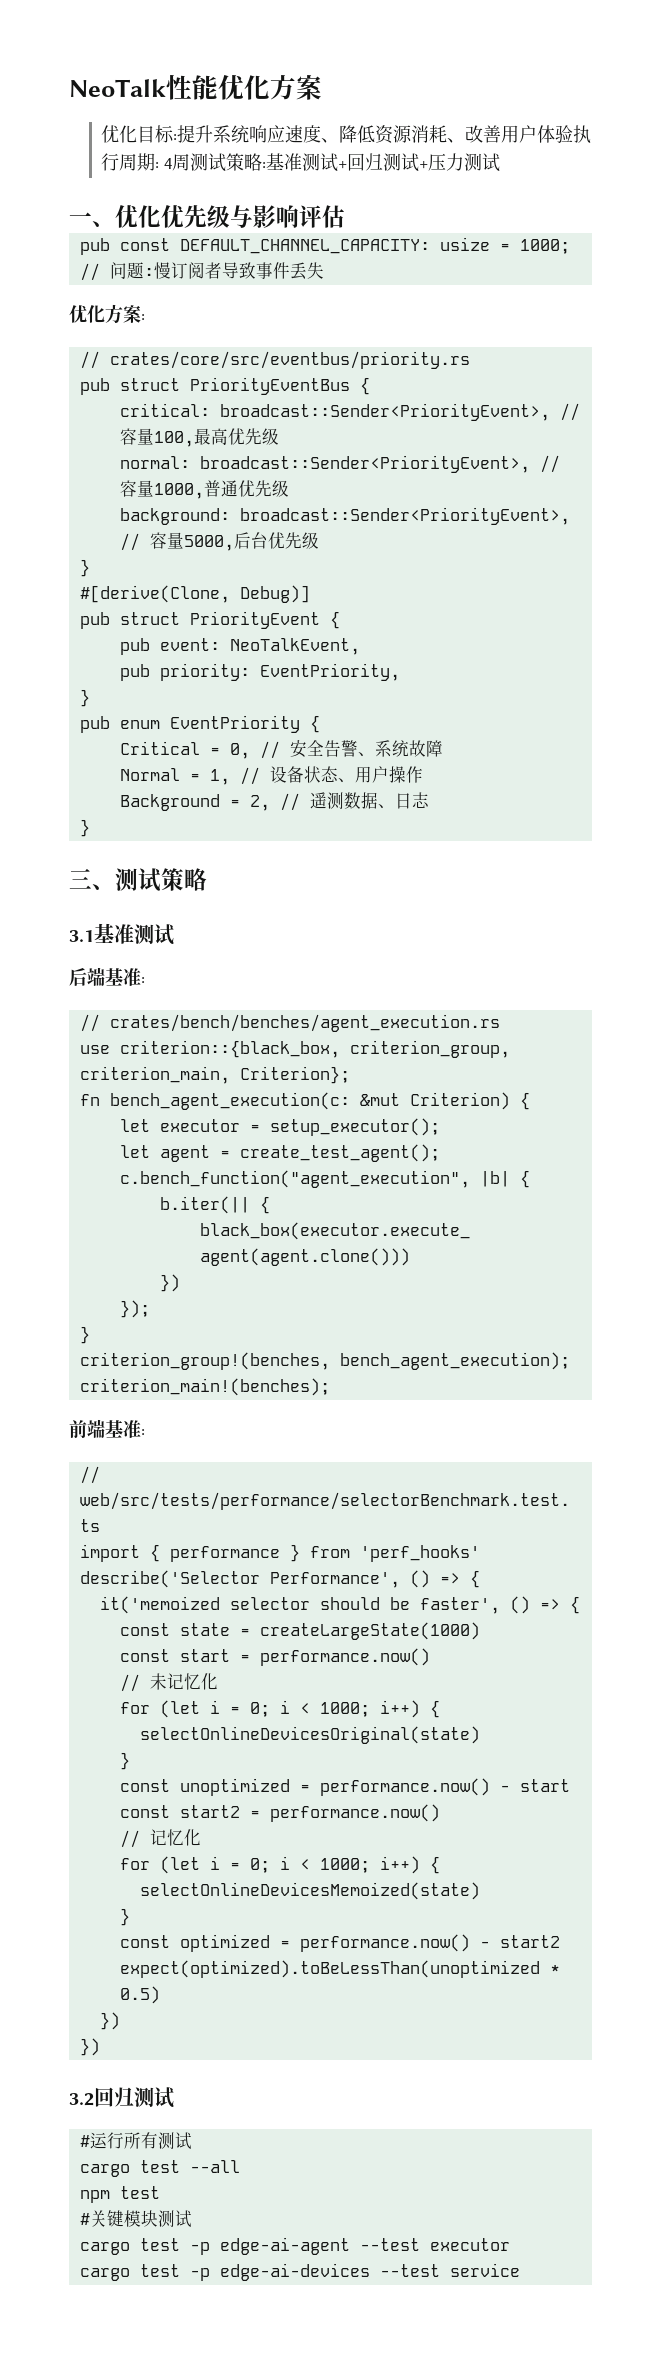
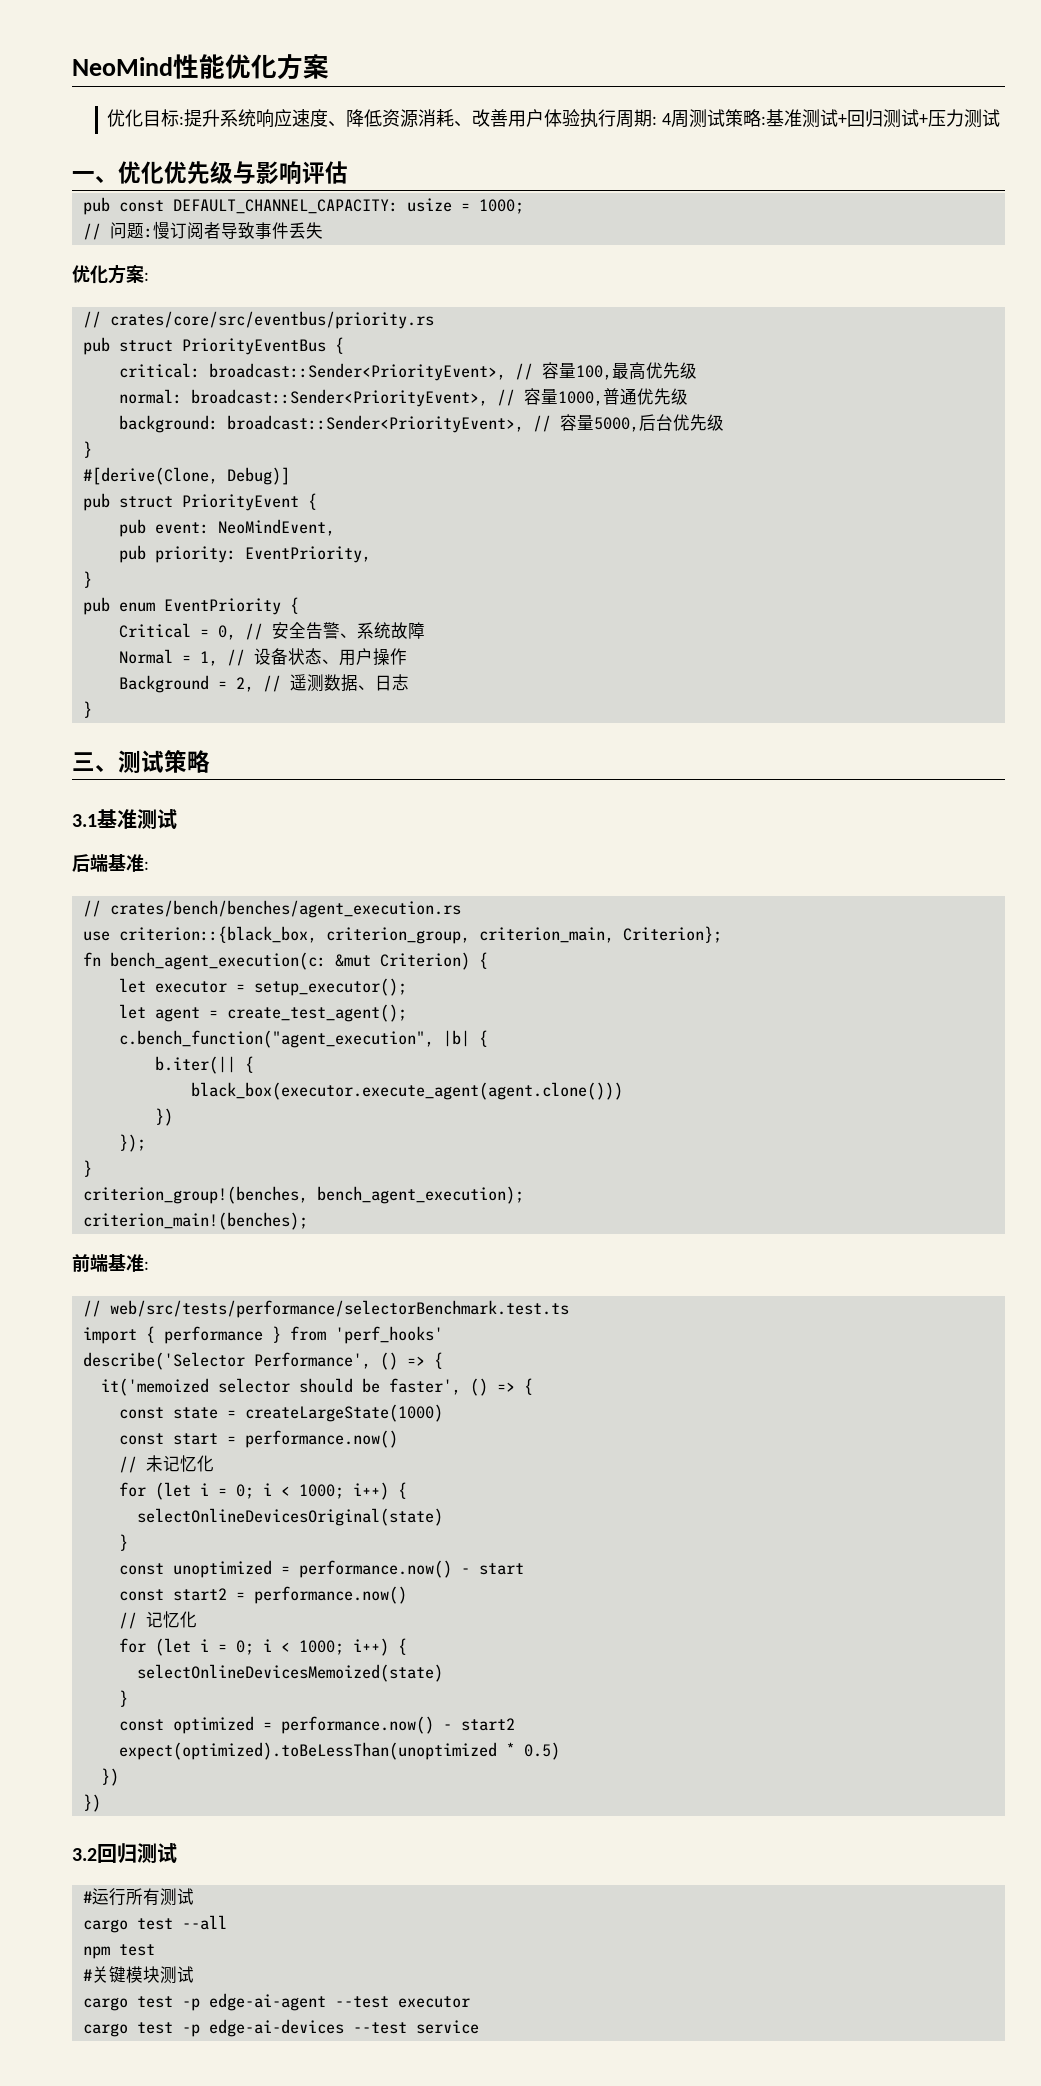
- NeoTalk性能优化方案
+ NeoMind性能优化方案
- pub event: NeoTalkEvent,
+ pub event: NeoMindEvent,

